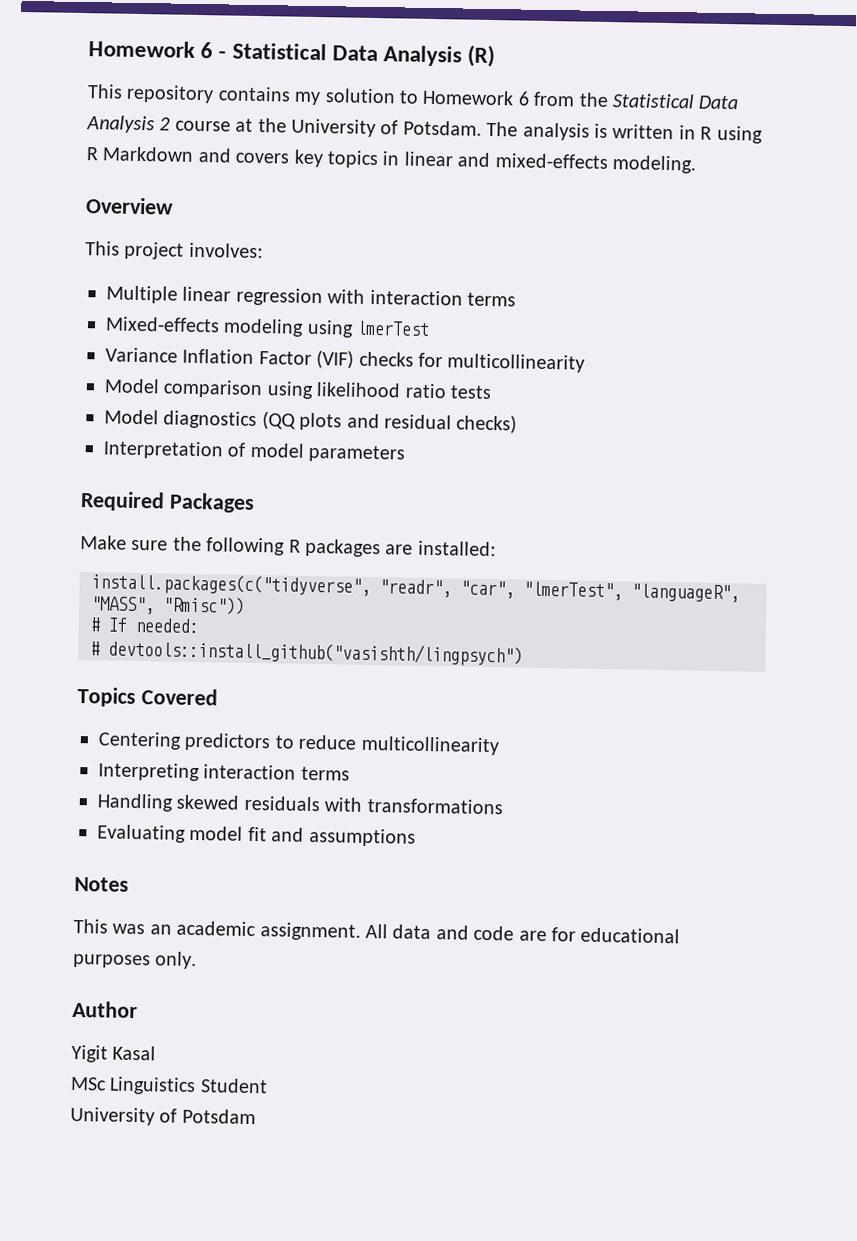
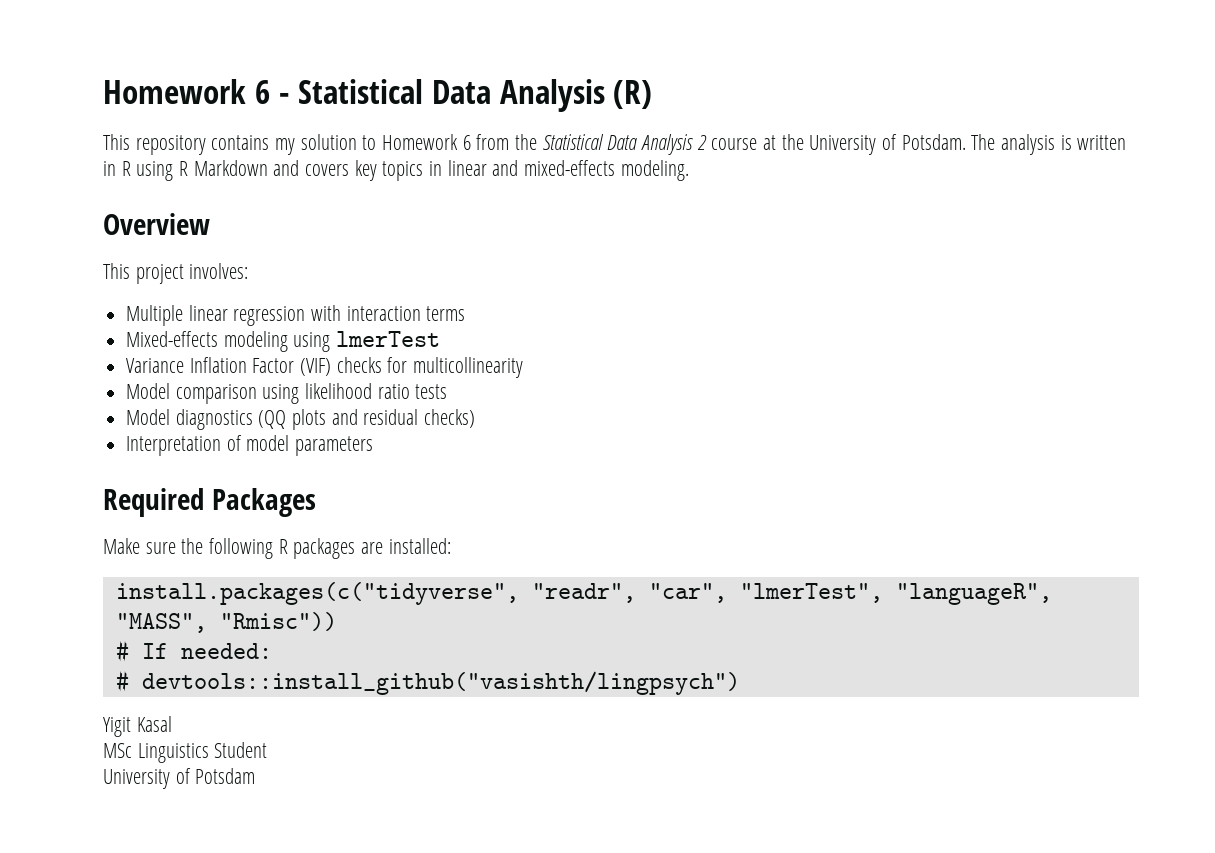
- Topics Covered
- Centering predictors to reduce multicollinearity
- Interpreting interaction terms
- Handling skewed residuals with transformations
- Evaluating model fit and assumptions
- Notes
- This was an academic assignment. All data and code are for educational purposes only.
- Author

